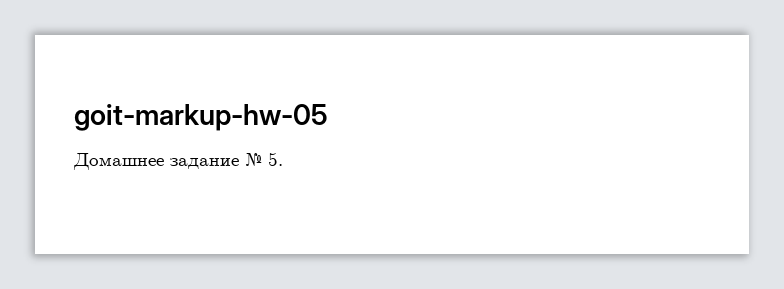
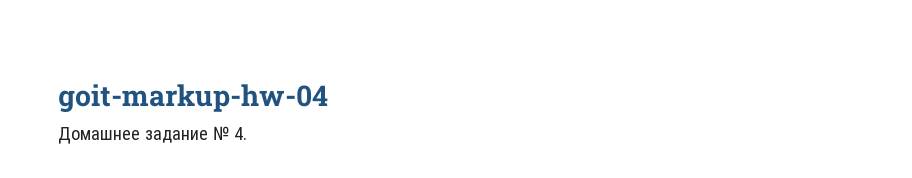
- goit-markup-hw-05
+ goit-markup-hw-04
- Домашнее задание № 5.
+ Домашнее задание № 4.

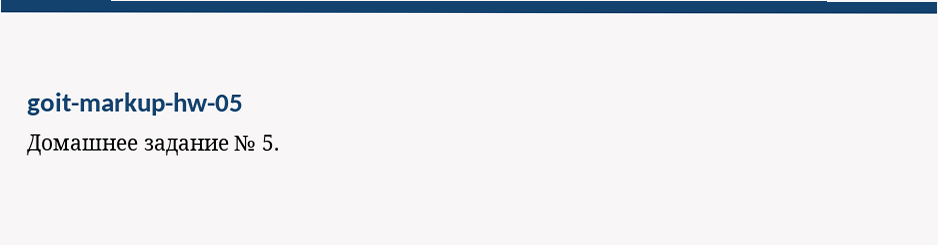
- goit-markup-hw-04
+ goit-markup-hw-05
- Домашнее задание № 4.
+ Домашнее задание № 5.

